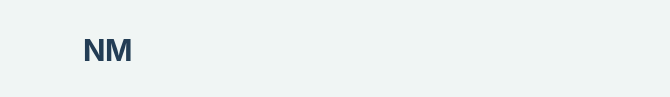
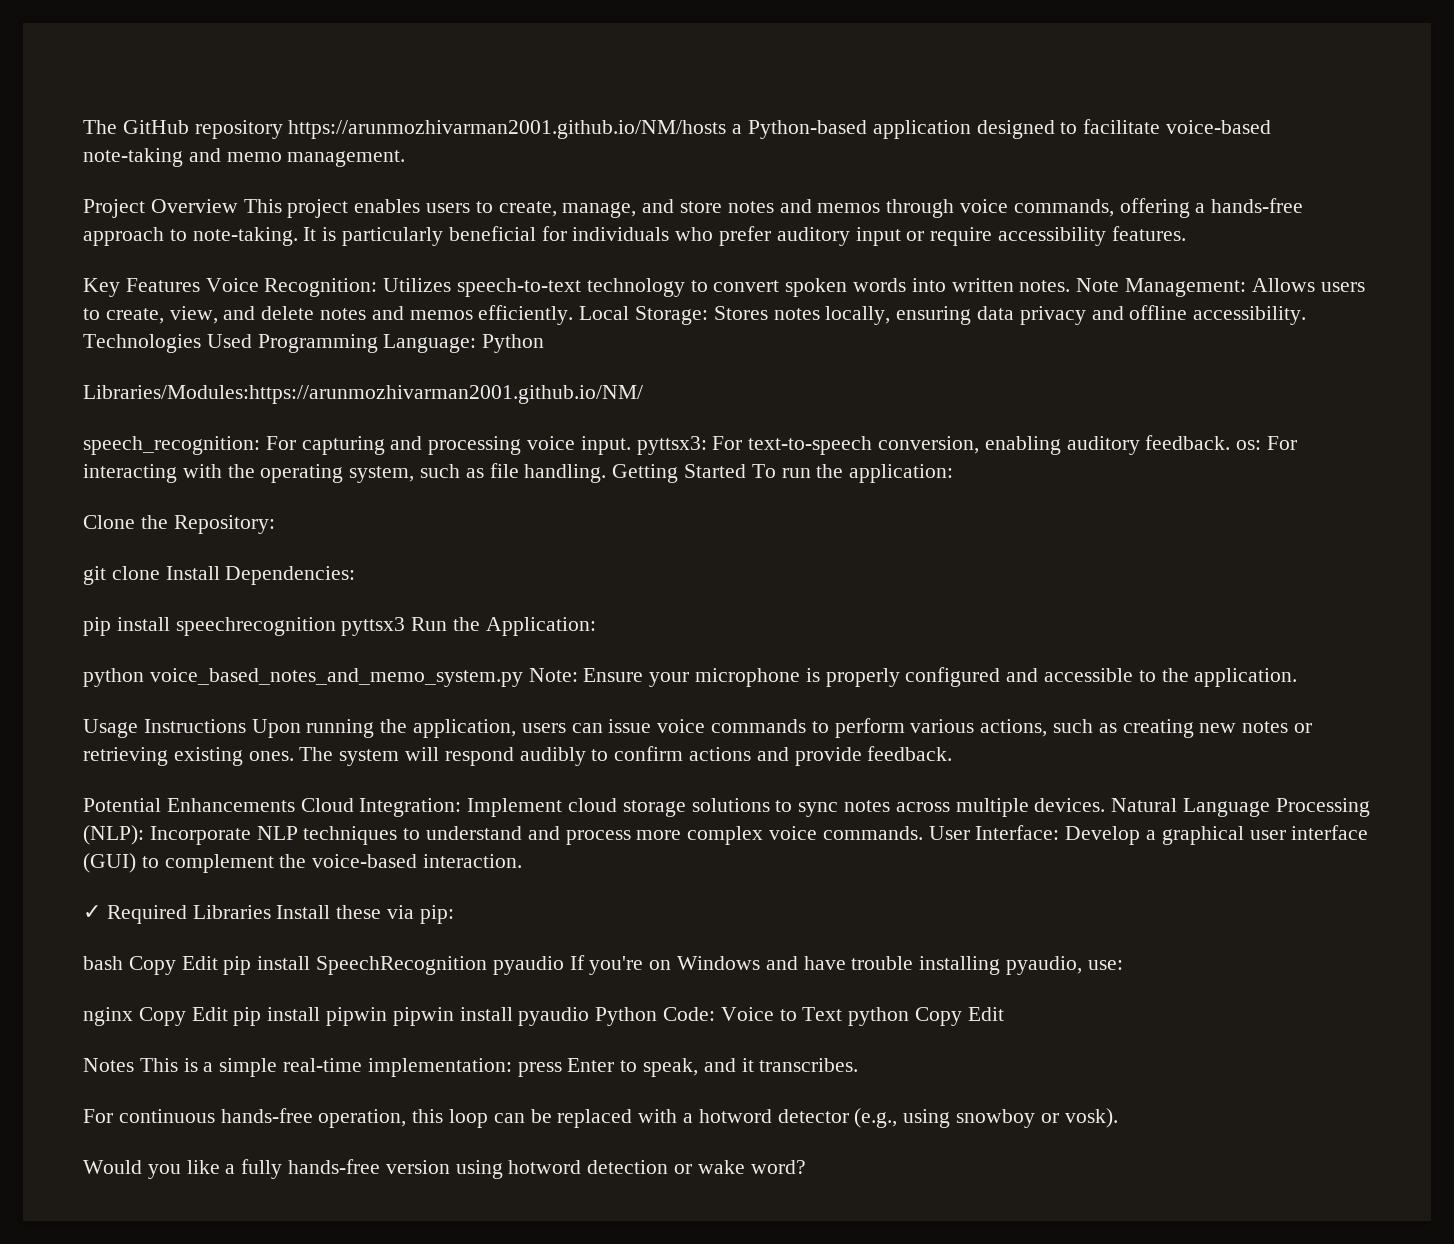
- NM
+ The GitHub repository https://arunmozhivarman2001.github.io/NM/hosts a Python-based application designed to facilitate voice-based note-taking and memo management.
+ Project Overview This project enables users to create, manage, and store notes and memos through voice commands, offering a hands-free approach to note-taking. It is particularly beneficial for individuals who prefer auditory input or require accessibility features.
+ Key Features Voice Recognition: Utilizes speech-to-text technology to convert spoken words into written notes. Note Management: Allows users to create, view, and delete notes and memos efficiently. Local Storage: Stores notes locally, ensuring data privacy and offline accessibility. Technologies Used Programming Language: Python
+ Libraries/Modules:https://arunmozhivarman2001.github.io/NM/
+ speech_recognition: For capturing and processing voice input. pyttsx3: For text-to-speech conversion, enabling auditory feedback. os: For interacting with the operating system, such as file handling. Getting Started To run the application:
+ Clone the Repository:
+ git clone Install Dependencies:
+ pip install speechrecognition pyttsx3 Run the Application:
+ python voice_based_notes_and_memo_system.py Note: Ensure your microphone is properly configured and accessible to the application.
+ Usage Instructions Upon running the application, users can issue voice commands to perform various actions, such as creating new notes or retrieving existing ones. The system will respond audibly to confirm actions and provide feedback.
+ Potential Enhancements Cloud Integration: Implement cloud storage solutions to sync notes across multiple devices. Natural Language Processing (NLP): Incorporate NLP techniques to understand and process more complex voice commands. User Interface: Develop a graphical user interface (GUI) to complement the voice-based interaction.
+ ✓ Required Libraries Install these via pip:
+ bash Copy Edit pip install SpeechRecognition pyaudio If you're on Windows and have trouble installing pyaudio, use:
+ nginx Copy Edit pip install pipwin pipwin install pyaudio Python Code: Voice to Text python Copy Edit
+ Notes This is a simple real-time implementation: press Enter to speak, and it transcribes.
+ For continuous hands-free operation, this loop can be replaced with a hotword detector (e.g., using snowboy or vosk).
+ Would you like a fully hands-free version using hotword detection or wake word?

